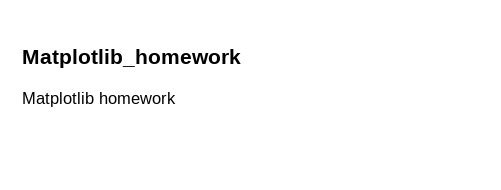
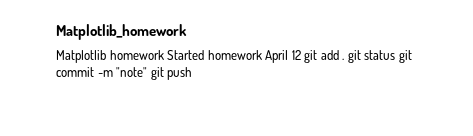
- Matplotlib homework
+ Matplotlib homework Started homework April 12 git add . git status git commit -m "note" git push

